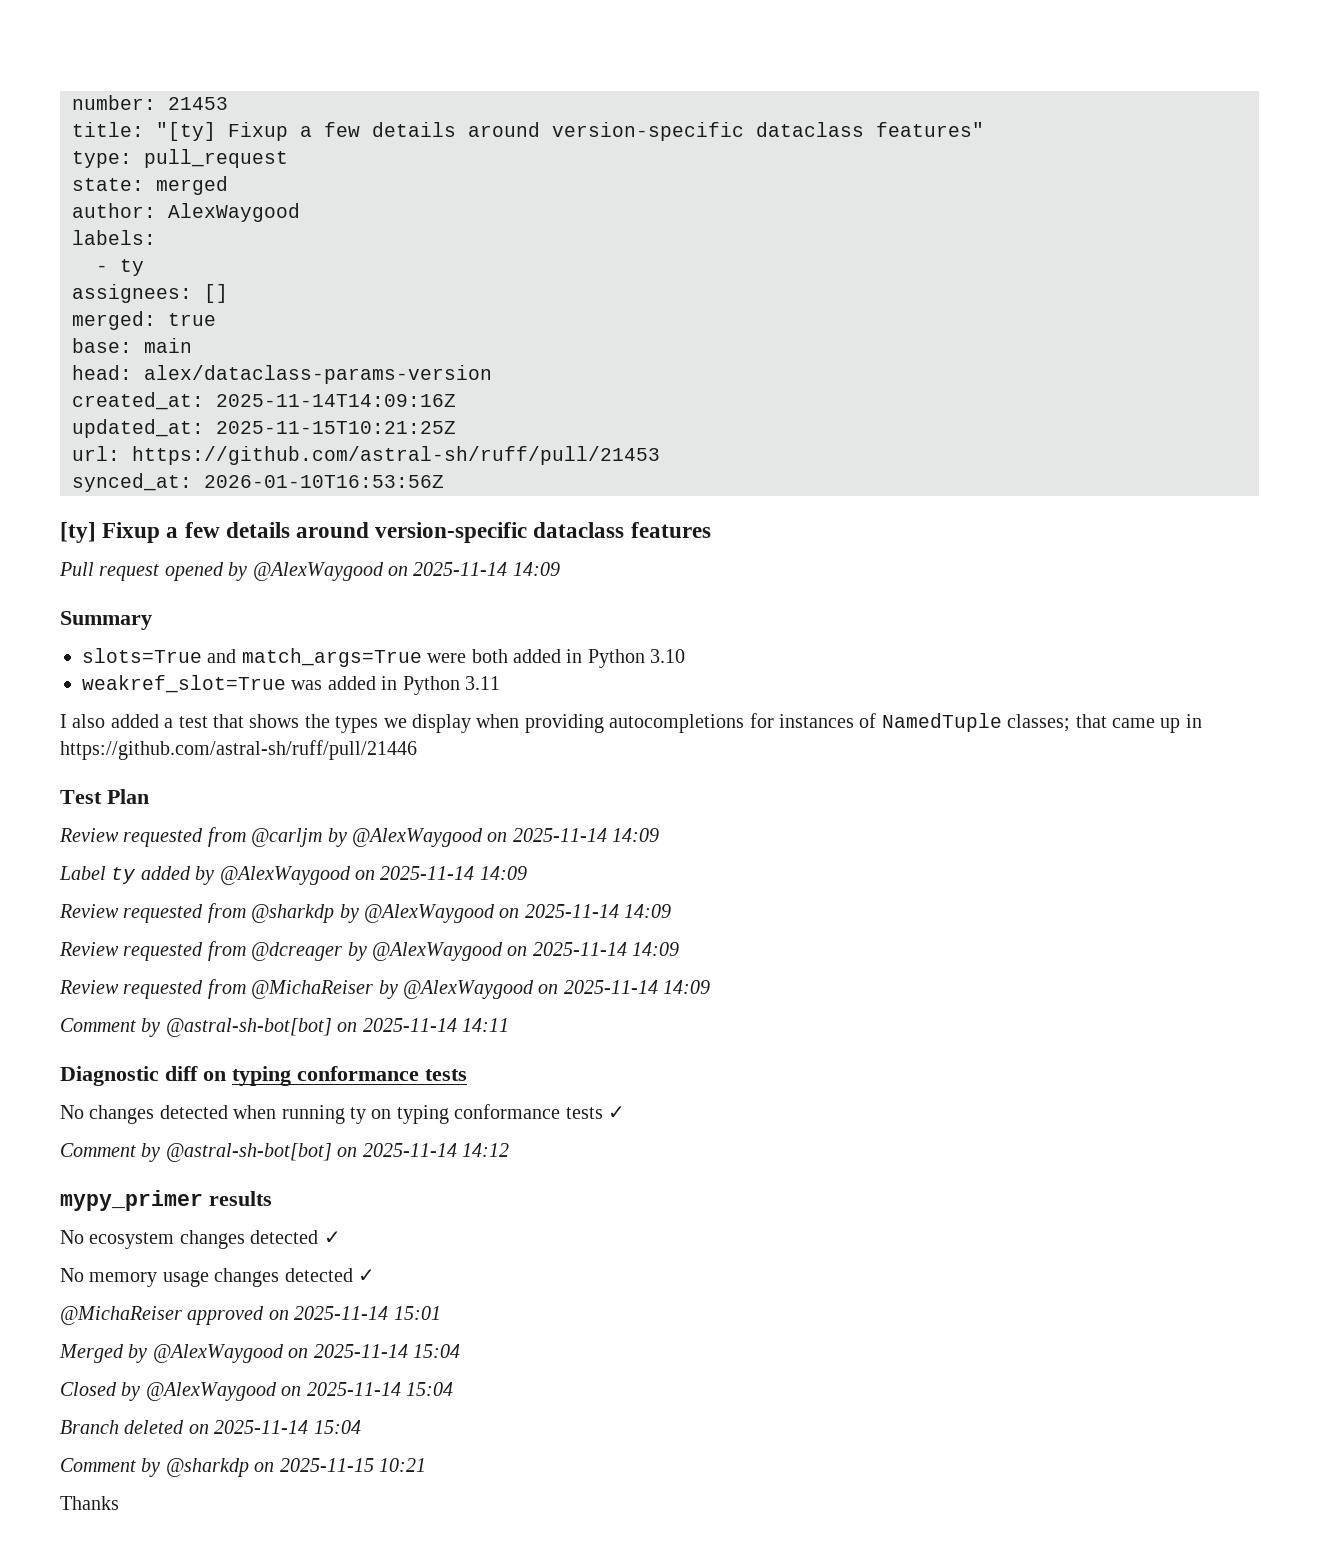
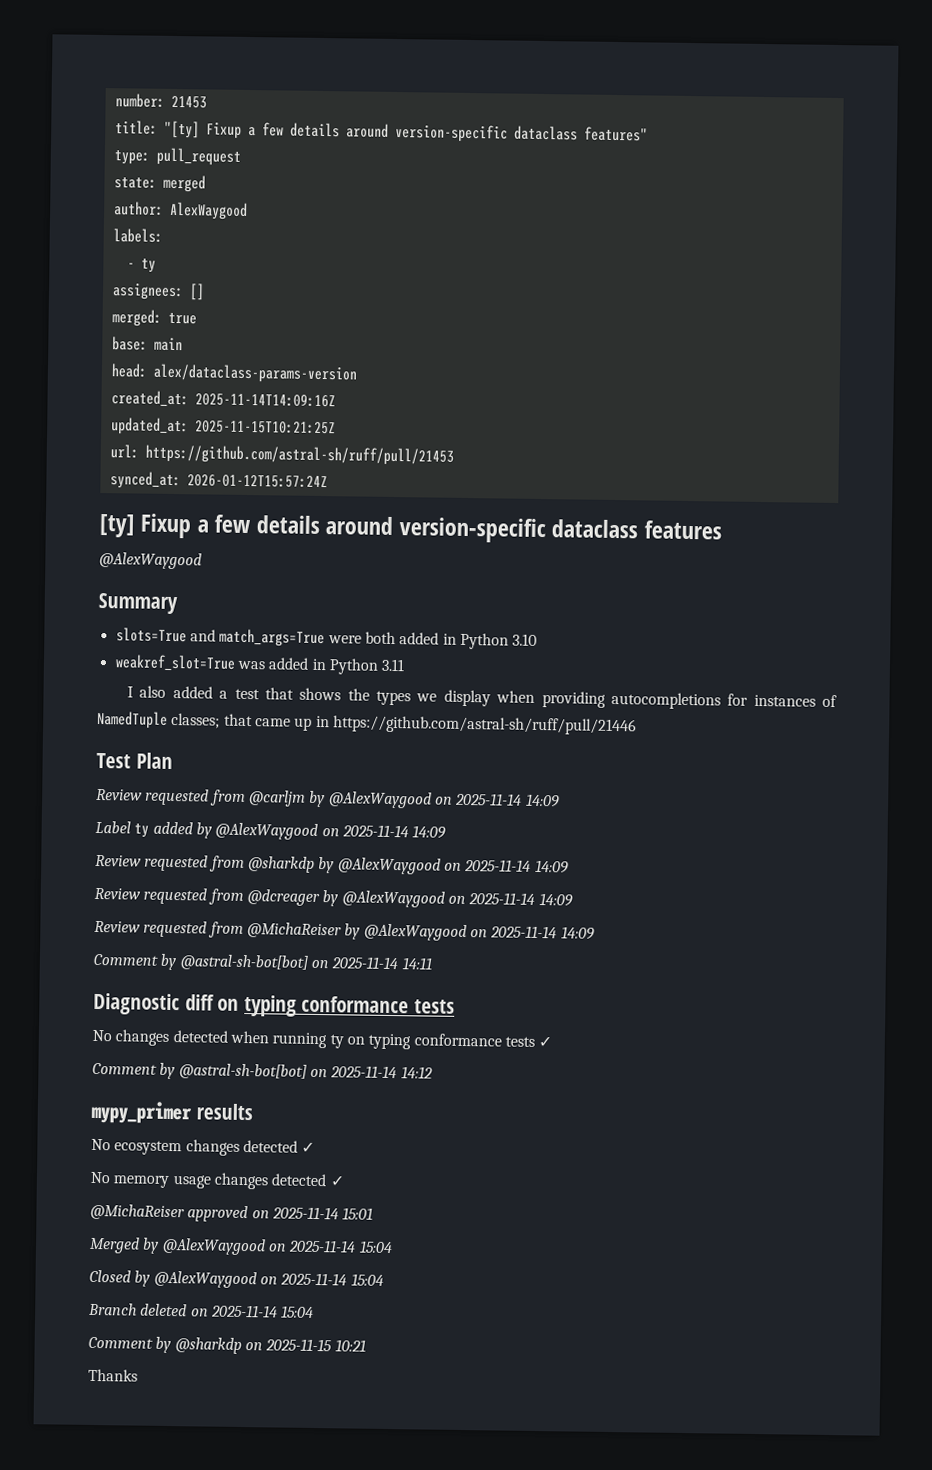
- synced_at: 2026-01-10T16:53:56Z
+ synced_at: 2026-01-12T15:57:24Z
  [ty] Fixup a few details around version-specific dataclass features
- Pull request opened by @AlexWaygood on 2025-11-14 14:09
+ @AlexWaygood

